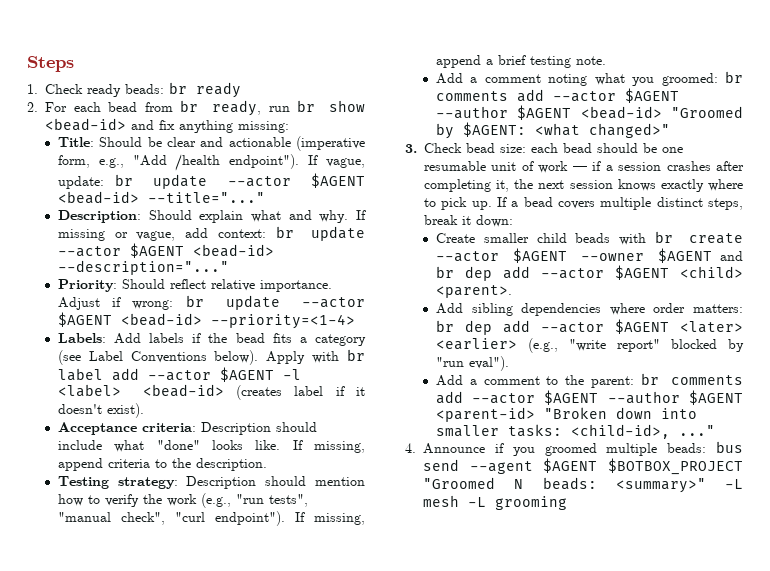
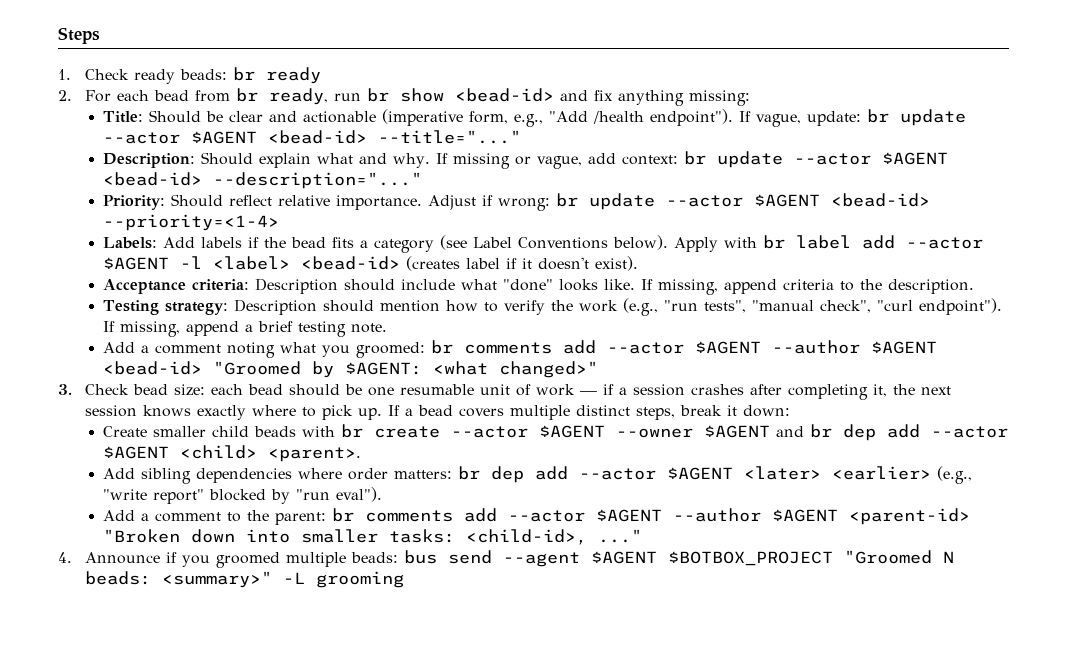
- 4. Announce if you groomed multiple beads: bus send --agent $AGENT $BOTBOX_PROJECT "Groomed N beads: <summary>" -L mesh -L grooming
+ 4. Announce if you groomed multiple beads: bus send --agent $AGENT $BOTBOX_PROJECT "Groomed N beads: <summary>" -L grooming

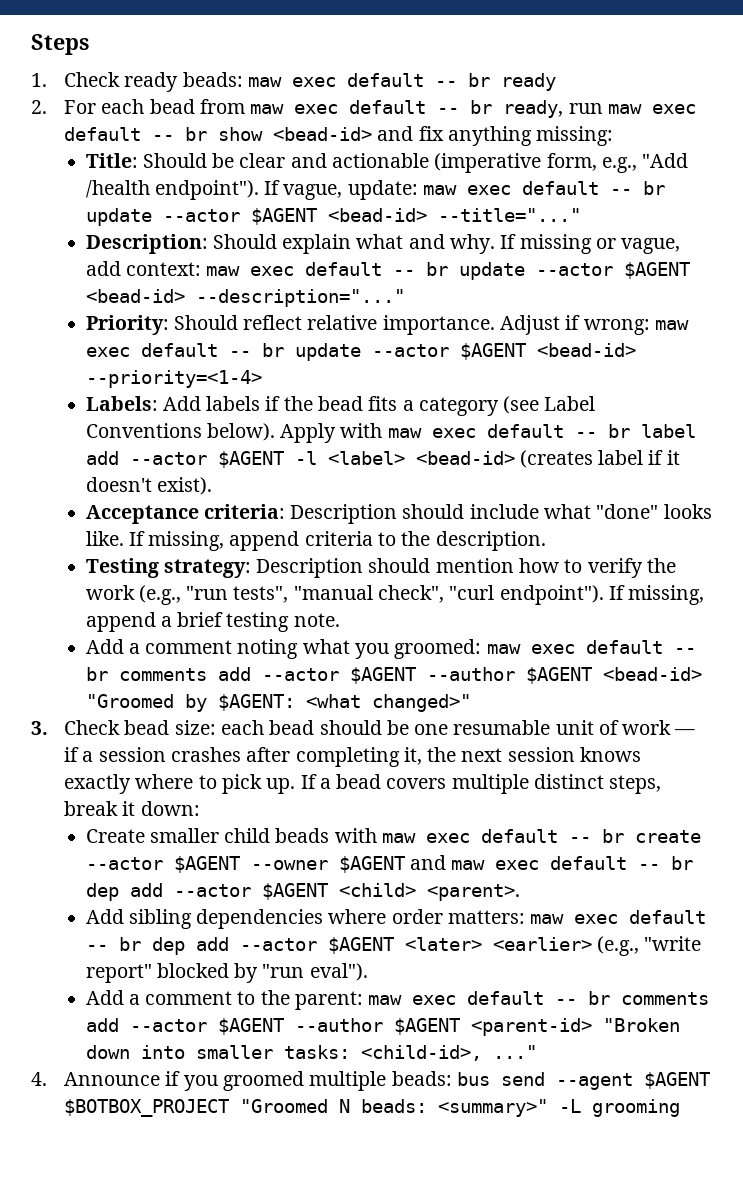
- 1. Check ready beads: br ready
+ 1. Check ready beads: maw exec default -- br ready
- 2. For each bead from br ready, run br show <bead-id> and fix anything missing:
+ 2. For each bead from maw exec default -- br ready, run maw exec default -- br show <bead-id> and fix anything missing:
- If vague, update: br update --actor $AGENT <bead-id> --title="..."
+ If vague, update: maw exec default -- br update --actor $AGENT <bead-id> --title="..."
- If missing or vague, add context: br update --actor $AGENT <bead-id> --description="..."
+ If missing or vague, add context: maw exec default -- br update --actor $AGENT <bead-id> --description="..."
- Adjust if wrong: br update --actor $AGENT <bead-id> --priority=<1-4>
+ Adjust if wrong: maw exec default -- br update --actor $AGENT <bead-id> --priority=<1-4>
- Apply with br label add --actor $AGENT -l <label> <bead-id> (creates label if it doesn't exist).
+ Apply with maw exec default -- br label add --actor $AGENT -l <label> <bead-id> (creates label if it doesn't exist).
- Add a comment noting what you groomed: br comments add --actor $AGENT --author $AGENT <bead-id> "Groomed by $AGENT: <what changed>"
+ Add a comment noting what you groomed: maw exec default -- br comments add --actor $AGENT --author $AGENT <bead-id> "Groomed by $AGENT: <what changed>"
- Create smaller child beads with br create --actor $AGENT --owner $AGENT and br dep add --actor $AGENT <child> <parent>.
+ Create smaller child beads with maw exec default -- br create --actor $AGENT --owner $AGENT and maw exec default -- br dep add --actor $AGENT <child> <parent>.
- Add sibling dependencies where order matters: br dep add --actor $AGENT <later> <earlier> (e.g., "write report" blocked by "run eval").
+ Add sibling dependencies where order matters: maw exec default -- br dep add --actor $AGENT <later> <earlier> (e.g., "write report" blocked by "run eval").
- Add a comment to the parent: br comments add --actor $AGENT --author $AGENT <parent-id> "Broken down into smaller tasks: <child-id>, ..."
+ Add a comment to the parent: maw exec default -- br comments add --actor $AGENT --author $AGENT <parent-id> "Broken down into smaller tasks: <child-id>, ..."

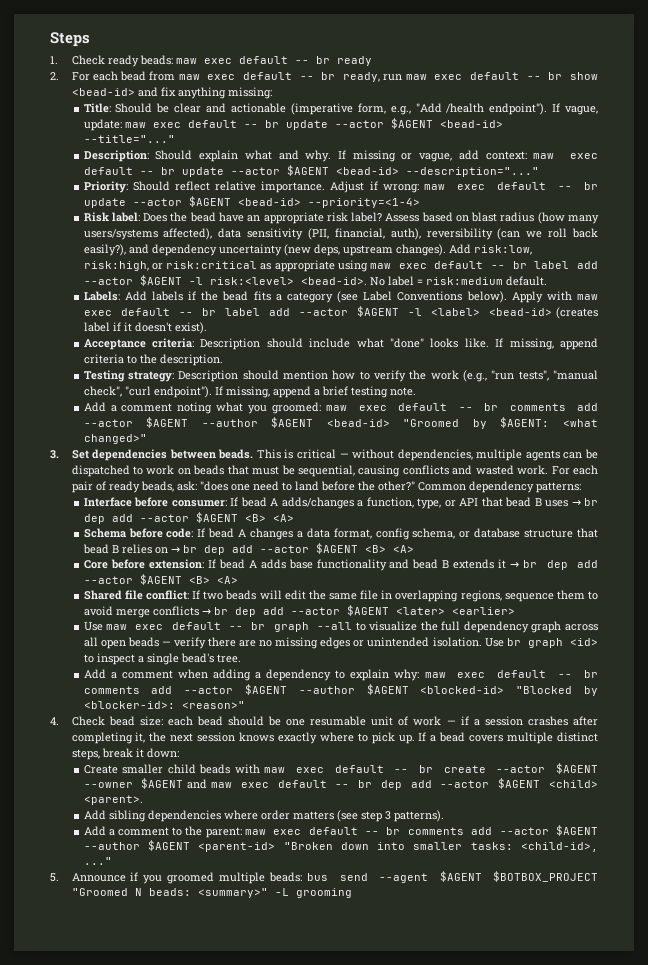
+ Risk label: Does the bead have an appropriate risk label? Assess based on blast radius (how many users/systems affected), data sensitivity (PII, financial, auth), reversibility (can we roll back easily?), and dependency uncertainty (new deps, upstream changes). Add risk:low, risk:high, or risk:critical as appropriate using maw exec default -- br label add --actor $AGENT -l risk:<level> <bead-id>. No label = risk:medium default.
- 3. Check bead size: each bead should be one resumable unit of work — if a session crashes after completing it, the next session knows exactly where to pick up.
+ 3. Set dependencies between beads. This is critical — without dependencies, multiple agents can be dispatched to work on beads that must be sequential, causing conflicts and wasted work. For each pair of ready beads, ask: "does one need to land before the other?" Common dependency patterns:
+ Interface before consumer: If bead A adds/changes a function, type, or API that bead B uses → br dep add --actor $AGENT <B> <A>
+ Schema before code: If bead A changes a data format, config schema, or database structure that bead B relies on → br dep add --actor $AGENT <B> <A>
+ Core before extension: If bead A adds base functionality and bead B extends it → br dep add --actor $AGENT <B> <A>
+ Shared file conflict: If two beads will edit the same file in overlapping regions, sequence them to avoid merge conflicts → br dep add --actor $AGENT <later> <earlier>
+ Use maw exec default -- br graph --all to visualize the full dependency graph across all open beads — verify there are no missing edges or unintended isolation. Use br graph <id> to inspect a single bead's tree.
+ Add a comment when adding a dependency to explain why: maw exec default -- br comments add --actor $AGENT --author $AGENT <blocked-id> "Blocked by <blocker-id>: <reason>"
+ 4. Check bead size: each bead should be one resumable unit of work — if a session crashes after completing it, the next session knows exactly where to pick up.
- Add sibling dependencies where order matters: maw exec default -- br dep add --actor $AGENT <later> <earlier> (e.g., "write report" blocked by "run eval").
+ Add sibling dependencies where order matters (see step 3 patterns).
- 4. Announce if you groomed multiple beads: bus send --agent $AGENT $BOTBOX_PROJECT "Groomed N beads: <summary>" -L grooming
+ 5. Announce if you groomed multiple beads: bus send --agent $AGENT $BOTBOX_PROJECT "Groomed N beads: <summary>" -L grooming

